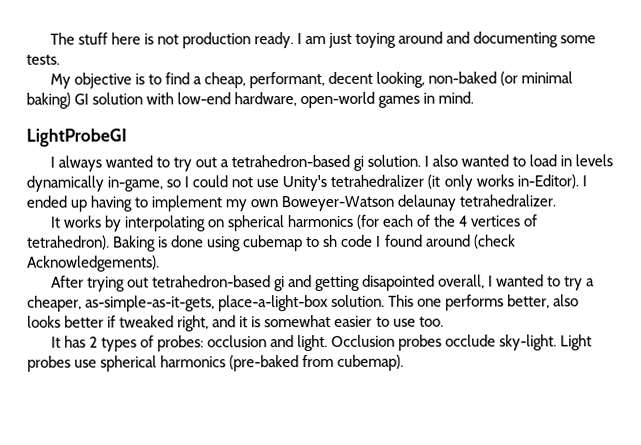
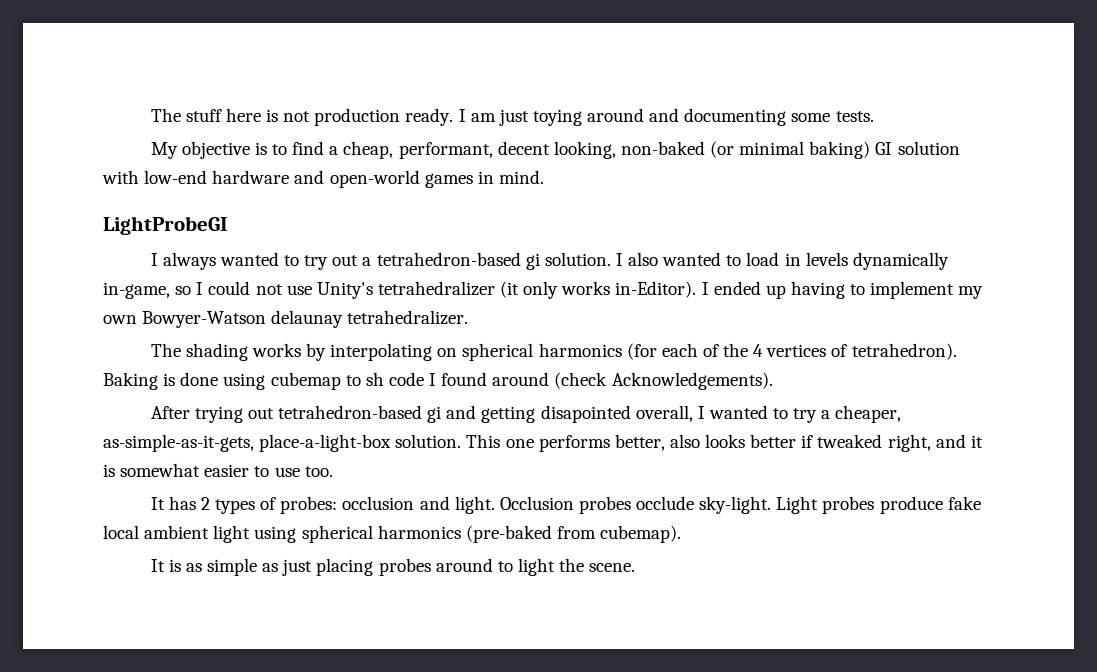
- My objective is to find a cheap, performant, decent looking, non-baked (or minimal baking) GI solution with low-end hardware, open-world games in mind.
+ My objective is to find a cheap, performant, decent looking, non-baked (or minimal baking) GI solution with low-end hardware and open-world games in mind.
- I ended up having to implement my own Boweyer-Watson delaunay tetrahedralizer.
+ I ended up having to implement my own Bowyer-Watson delaunay tetrahedralizer.
- It works by interpolating on spherical harmonics (for each of the 4 vertices of tetrahedron).
+ The shading works by interpolating on spherical harmonics (for each of the 4 vertices of tetrahedron).
- Light probes use spherical harmonics (pre-baked from cubemap).
+ Light probes produce fake local ambient light using spherical harmonics (pre-baked from cubemap).
+ It is as simple as just placing probes around to light the scene.

